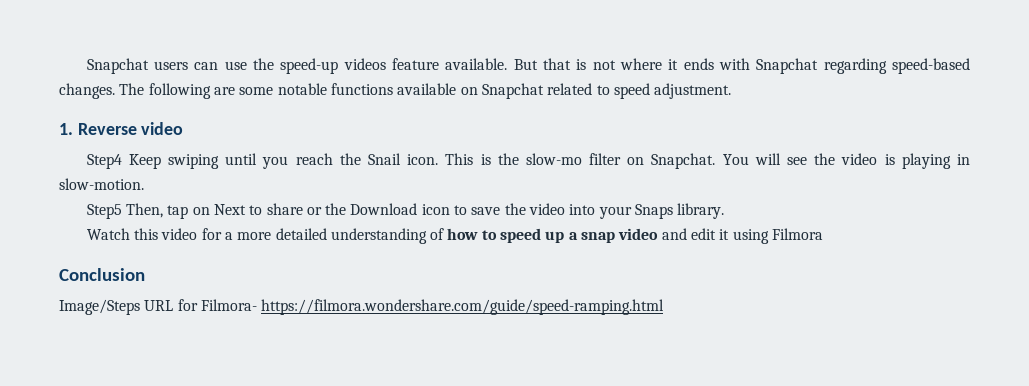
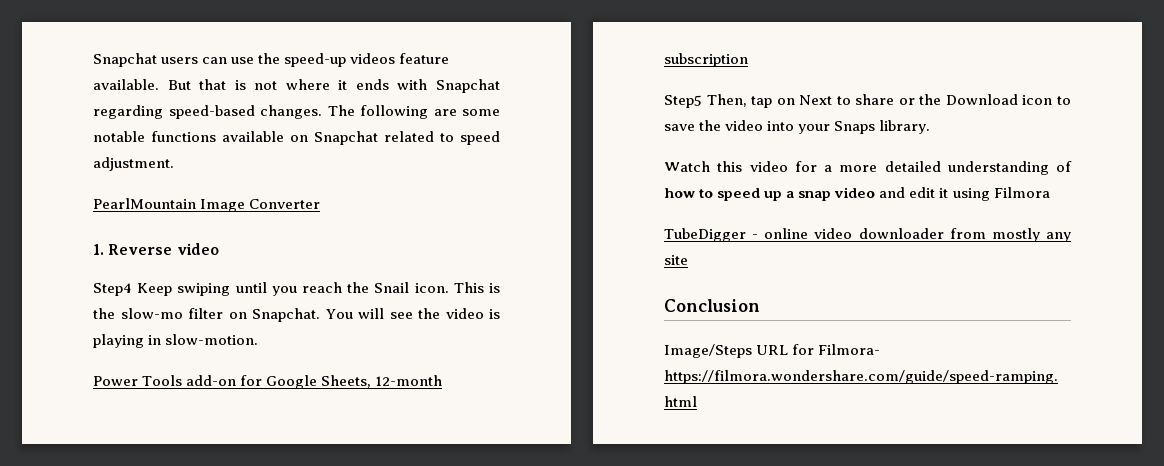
+ PearlMountain Image Converter
+ Power Tools add-on for Google Sheets, 12-month subscription
+ TubeDigger - online video downloader from mostly any site

